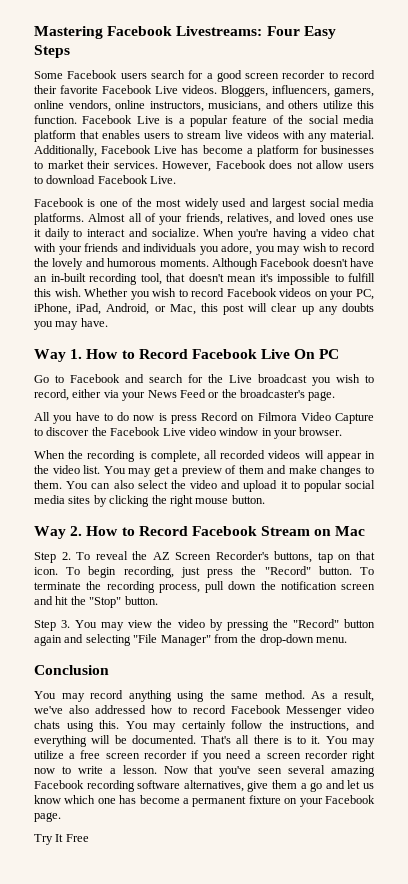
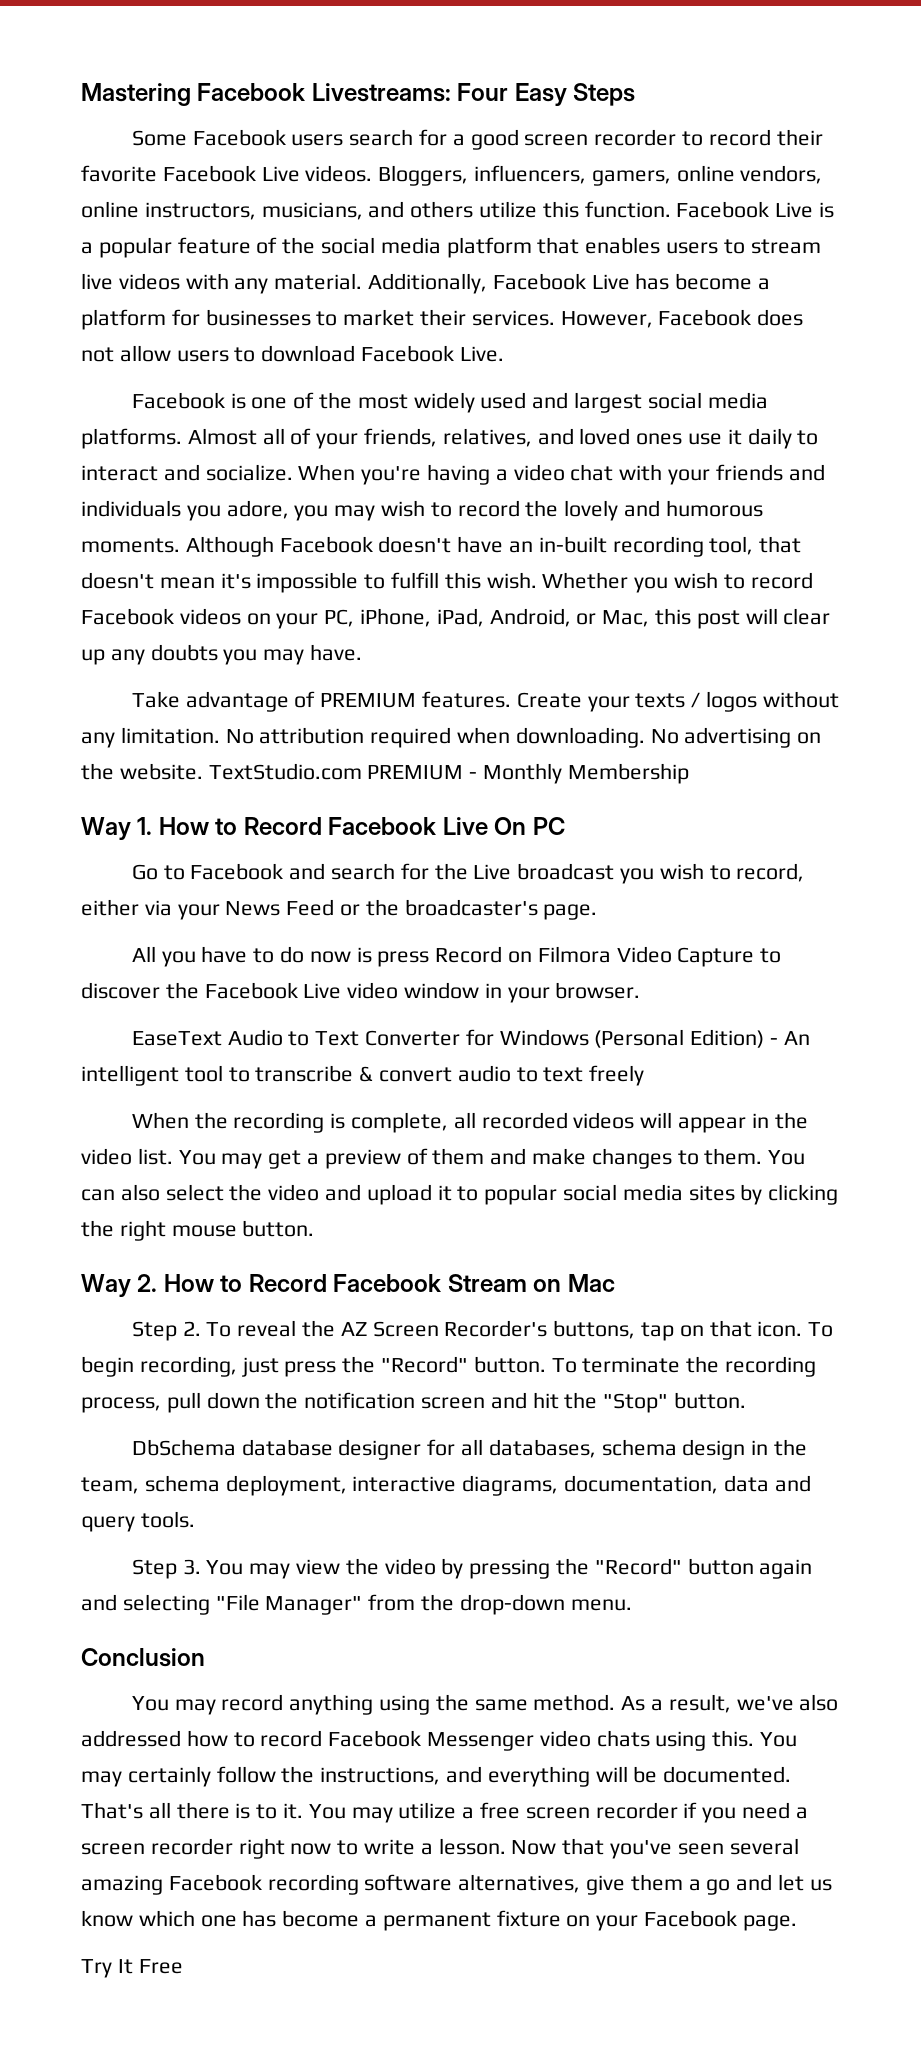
+ Take advantage of PREMIUM features. Create your texts / logos without any limitation. No attribution required when downloading. No advertising on the website. TextStudio.com PREMIUM - Monthly Membership
+ EaseText Audio to Text Converter for Windows (Personal Edition) - An intelligent tool to transcribe & convert audio to text freely
+ DbSchema database designer for all databases, schema design in the team, schema deployment, interactive diagrams, documentation, data and query tools.

